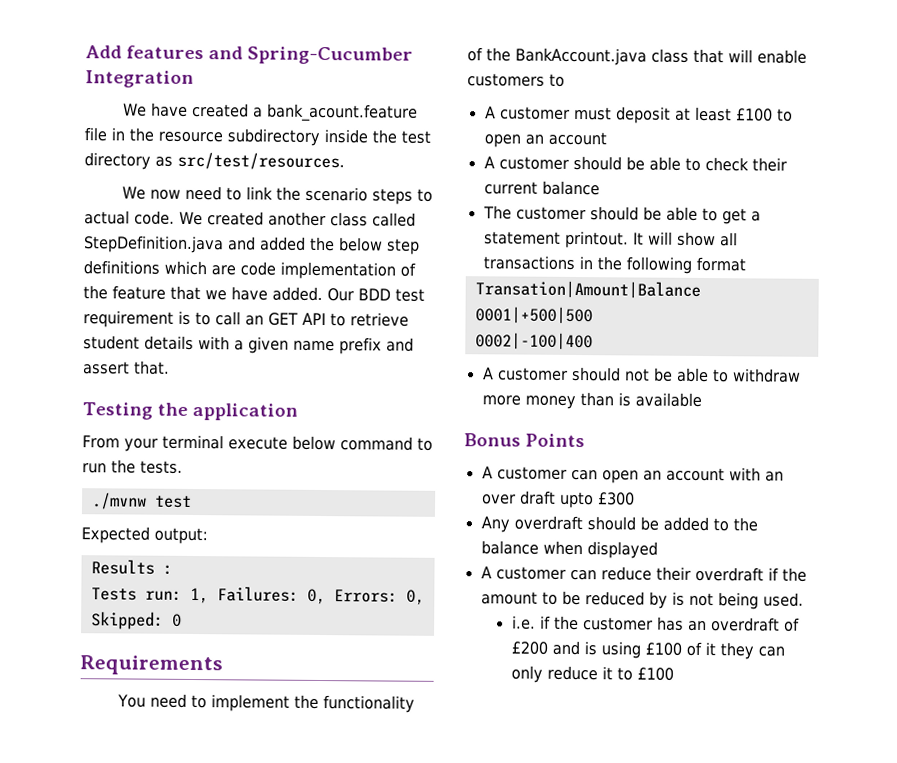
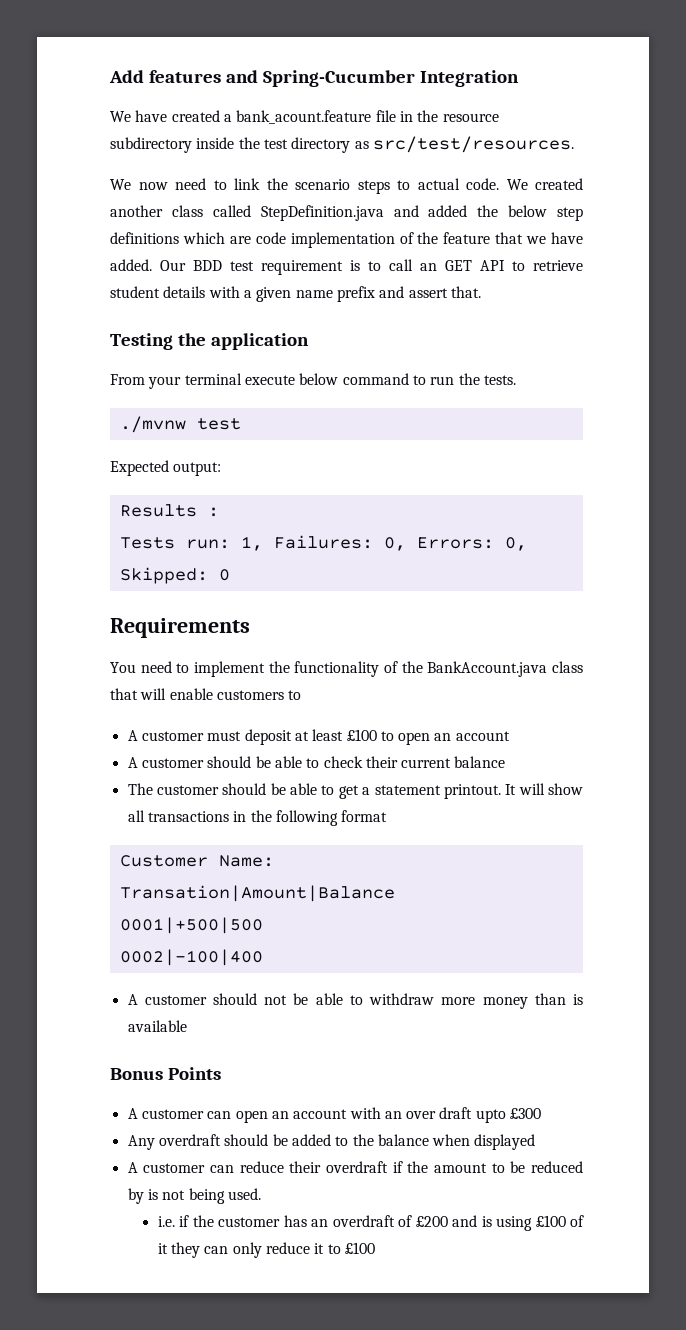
+ Customer Name:

